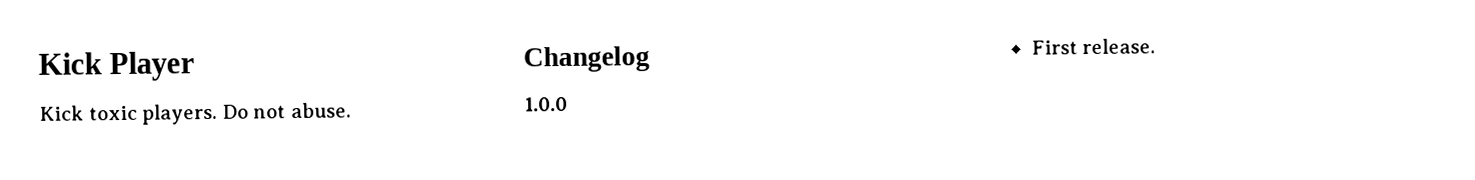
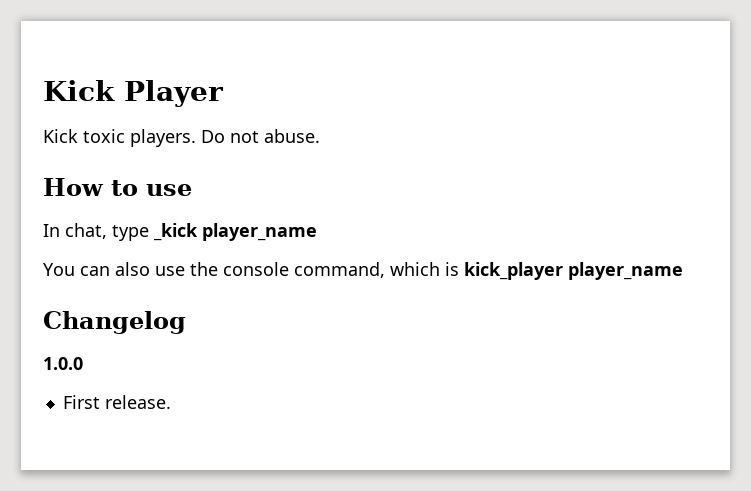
+ How to use
+ In chat, type _kick player_name
+ You can also use the console command, which is kick_player player_name

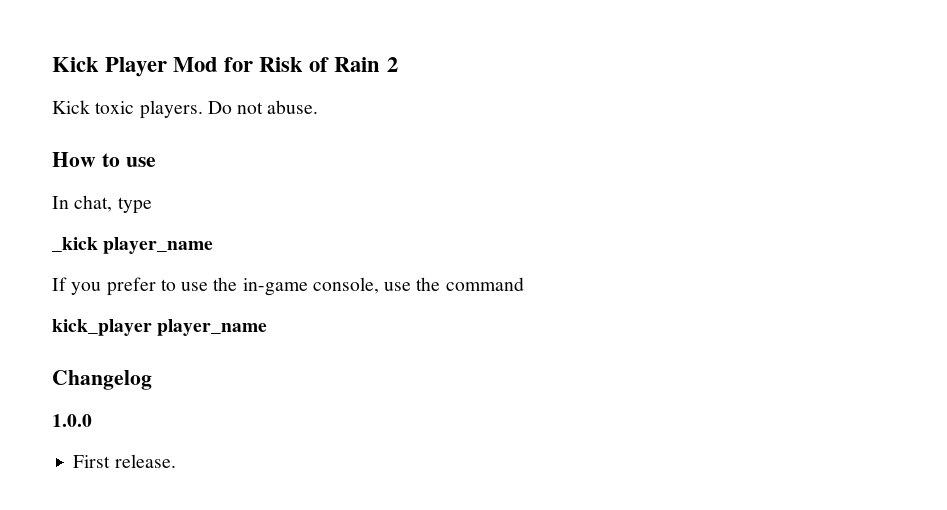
- Kick Player
+ Kick Player Mod for Risk of Rain 2
- In chat, type _kick player_name
+ In chat, type
+ _kick player_name
- You can also use the console command, which is kick_player player_name
+ If you prefer to use the in-game console, use the command
+ kick_player player_name

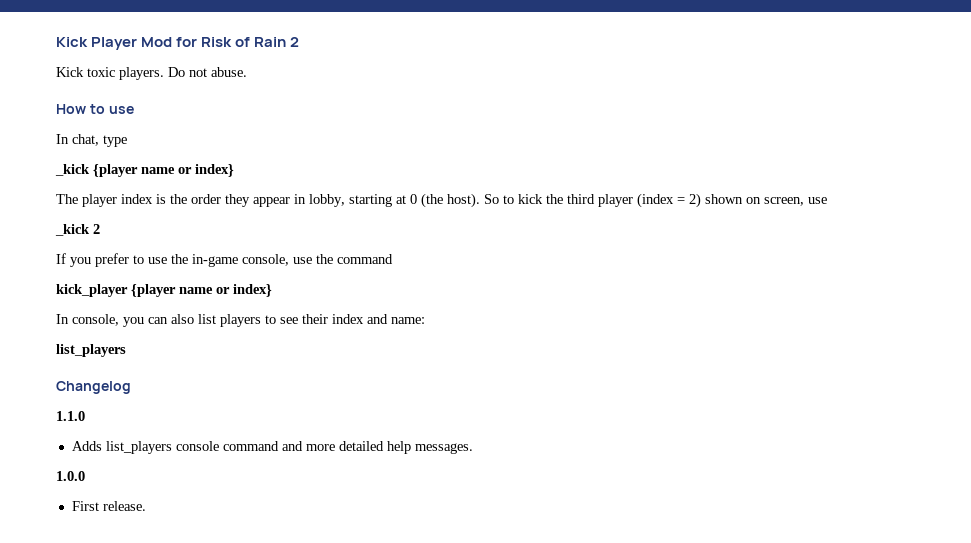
- _kick player_name
+ _kick {player name or index}
+ The player index is the order they appear in lobby, starting at 0 (the host). So to kick the third player (index = 2) shown on screen, use
+ _kick 2
- kick_player player_name
+ kick_player {player name or index}
+ In console, you can also list players to see their index and name:
+ list_players
  Changelog
+ 1.1.0
+ Adds list_players console command and more detailed help messages.

